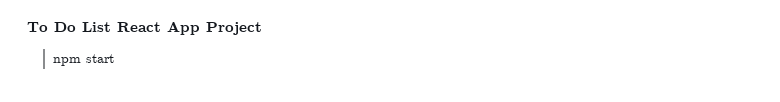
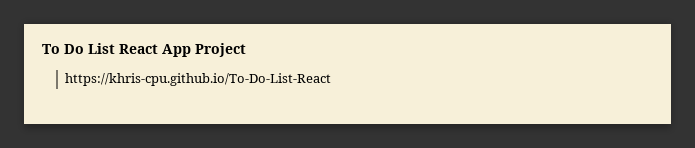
- npm start
+ https://khris-cpu.github.io/To-Do-List-React

